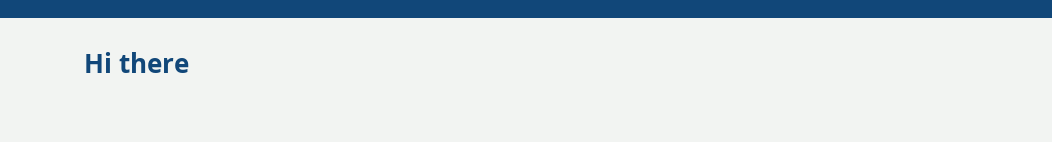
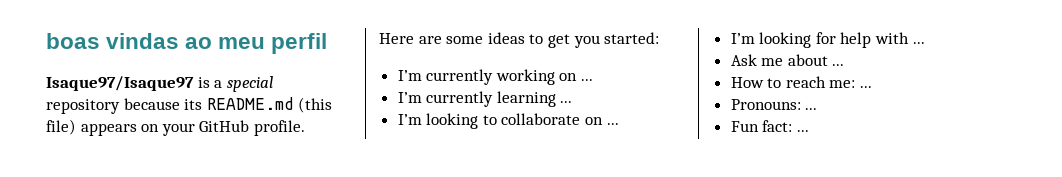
- Hi there
+ boas vindas ao meu perfil
+ Isaque97/Isaque97 is a special repository because its README.md (this file) appears on your GitHub profile.
+ Here are some ideas to get you started:
+ I’m currently working on ...
+ I’m currently learning ...
+ I’m looking to collaborate on ...
+ I’m looking for help with ...
+ Ask me about ...
+ How to reach me: ...
+ Pronouns: ...
+ Fun fact: ...

